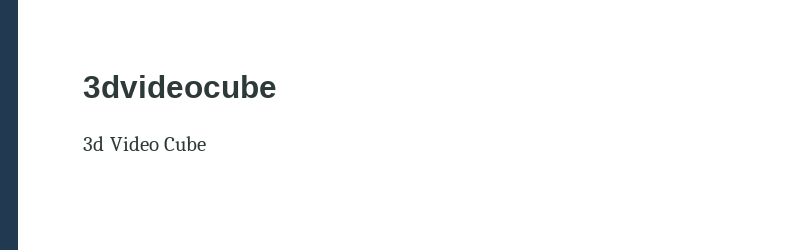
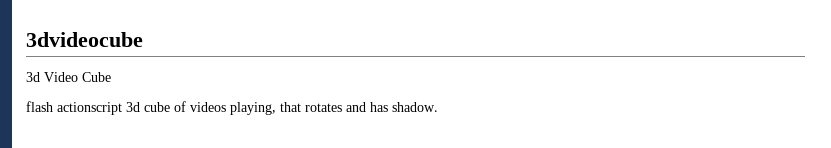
+ flash actionscript 3d cube of videos playing, that rotates and has shadow.

